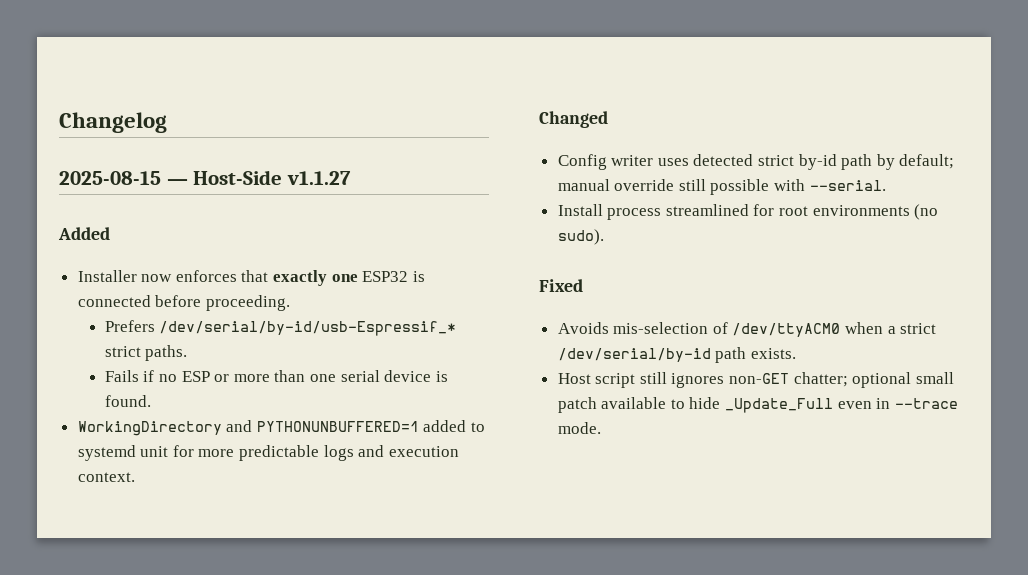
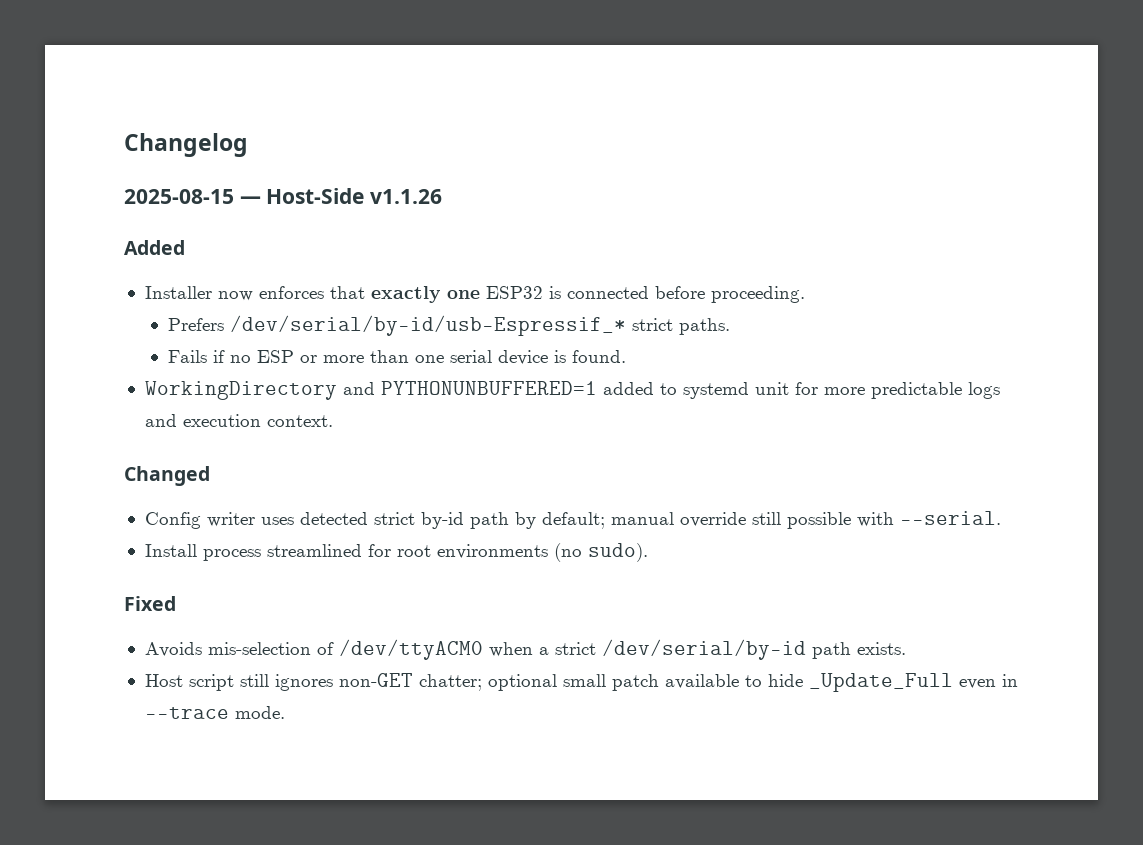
- 2025-08-15 — Host-Side v1.1.27
+ 2025-08-15 — Host-Side v1.1.26

